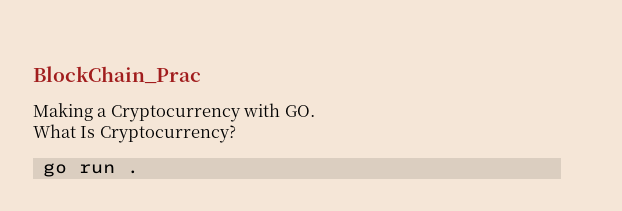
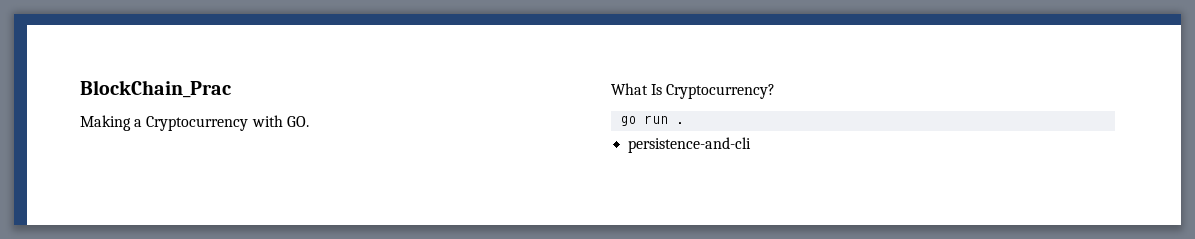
+ persistence-and-cli

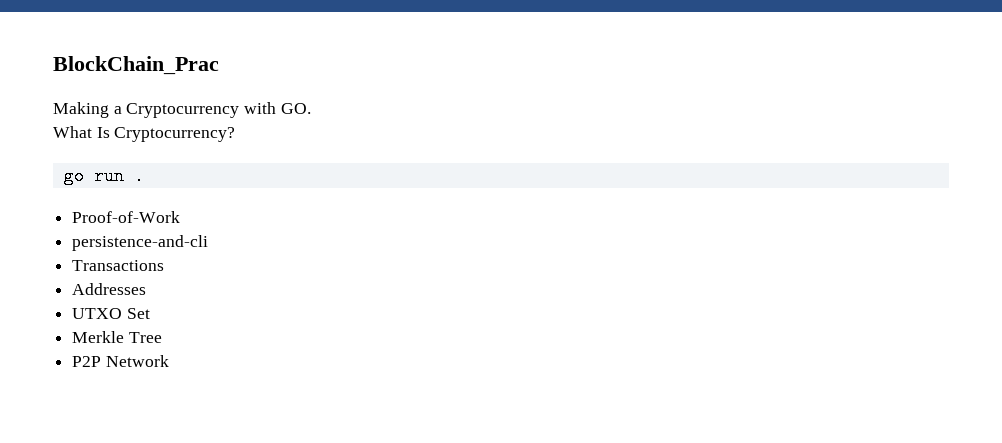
+ Proof-of-Work
+ Transactions
+ Addresses
+ UTXO Set
+ Merkle Tree
+ P2P Network

